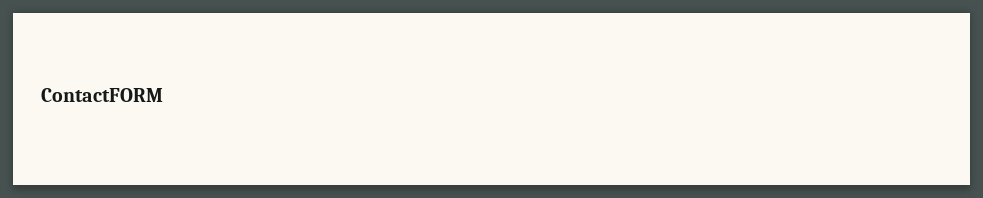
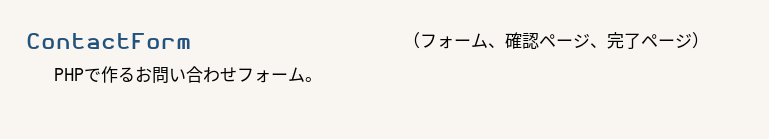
- ContactFORM
+ ContactForm
+ PHPで作るお問い合わせフォーム。（フォーム、確認ページ、完了ページ）

